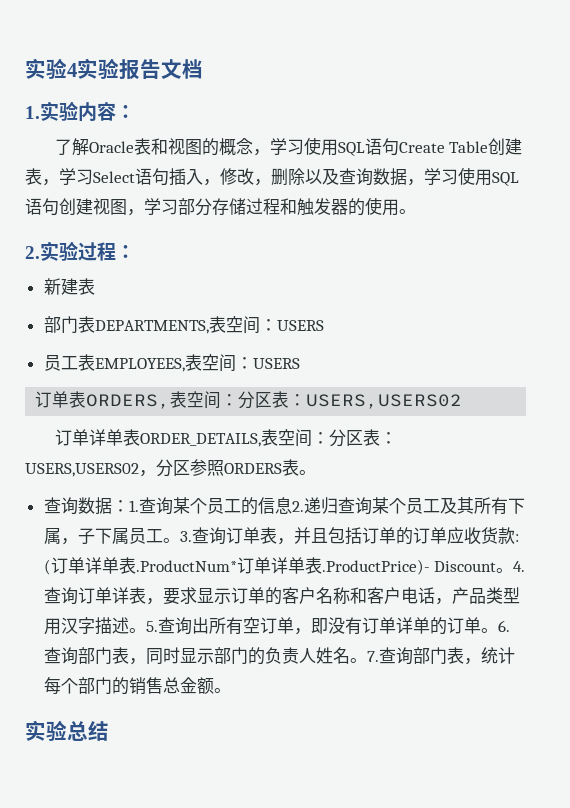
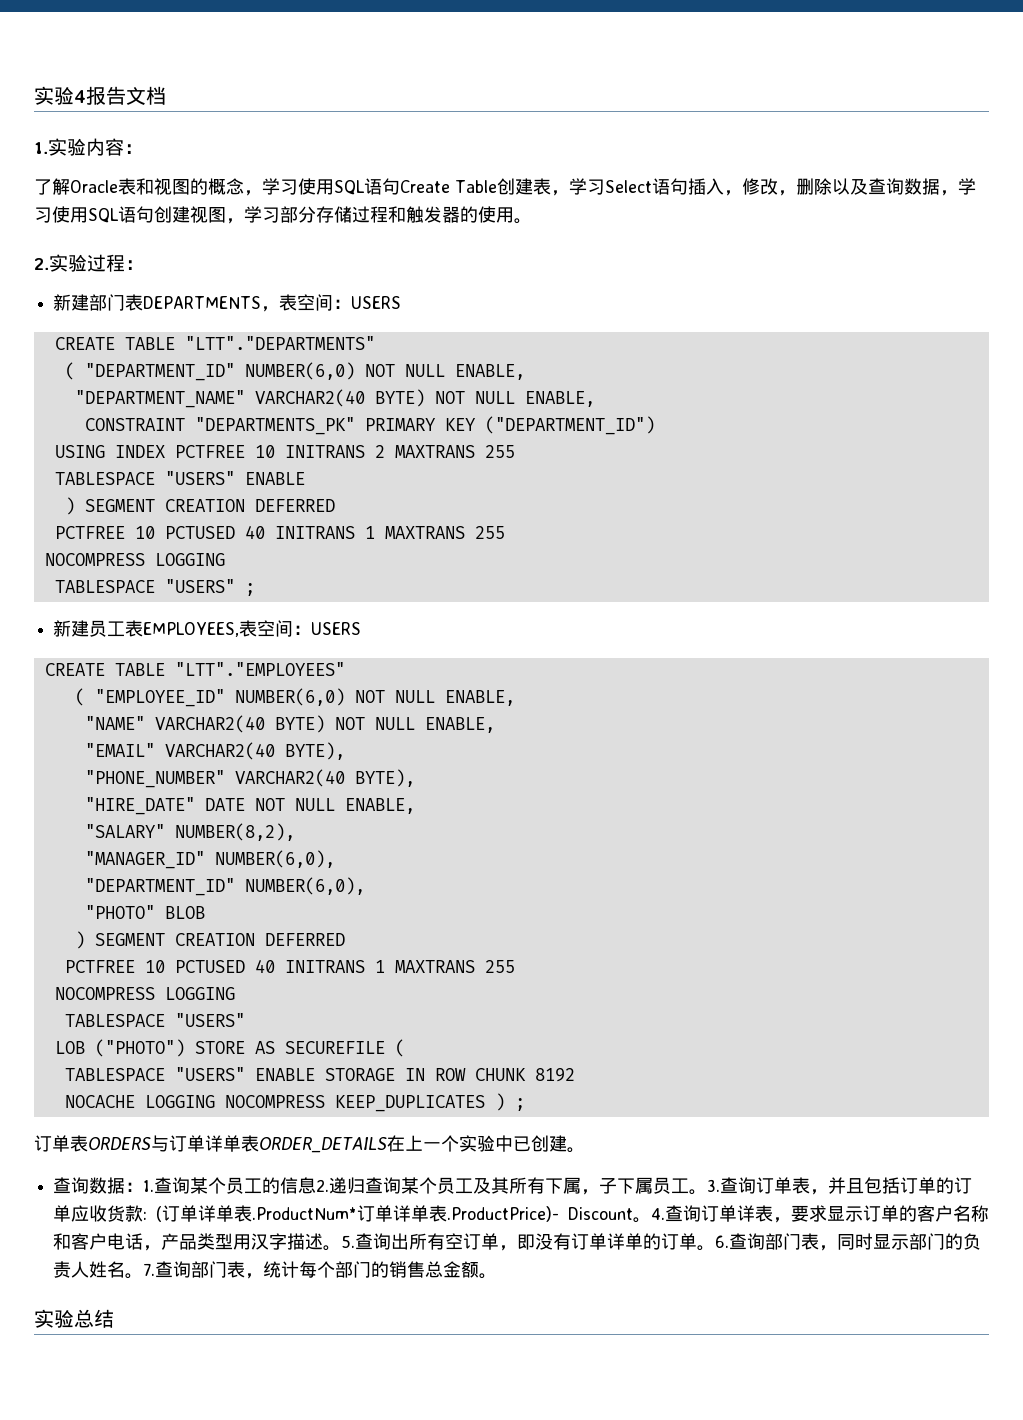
- 实验4实验报告文档
+ 实验4报告文档
- 新建表
- 部门表DEPARTMENTS,表空间：USERS
- 员工表EMPLOYEES,表空间：USERS
+ 新建部门表DEPARTMENTS，表空间：USERS
+ CREATE TABLE "LTT"."DEPARTMENTS"
+ ( "DEPARTMENT_ID" NUMBER(6,0) NOT NULL ENABLE,
+ "DEPARTMENT_NAME" VARCHAR2(40 BYTE) NOT NULL ENABLE,
+ CONSTRAINT "DEPARTMENTS_PK" PRIMARY KEY ("DEPARTMENT_ID")
+ USING INDEX PCTFREE 10 INITRANS 2 MAXTRANS 255
+ TABLESPACE "USERS" ENABLE
+ ) SEGMENT CREATION DEFERRED
+ PCTFREE 10 PCTUSED 40 INITRANS 1 MAXTRANS 255
+ NOCOMPRESS LOGGING
+ TABLESPACE "USERS" ;
+ 新建员工表EMPLOYEES,表空间：USERS
- 订单表ORDERS,表空间：分区表：USERS,USERS02
- 订单详单表ORDER_DETAILS,表空间：分区表：USERS,USERS02，分区参照ORDERS表。
+ CREATE TABLE "LTT"."EMPLOYEES"
+ ( "EMPLOYEE_ID" NUMBER(6,0) NOT NULL ENABLE,
+ "NAME" VARCHAR2(40 BYTE) NOT NULL ENABLE,
+ "EMAIL" VARCHAR2(40 BYTE),
+ "PHONE_NUMBER" VARCHAR2(40 BYTE),
+ "HIRE_DATE" DATE NOT NULL ENABLE,
+ "SALARY" NUMBER(8,2),
+ "MANAGER_ID" NUMBER(6,0),
+ "DEPARTMENT_ID" NUMBER(6,0),
+ "PHOTO" BLOB
+ ) SEGMENT CREATION DEFERRED
+ PCTFREE 10 PCTUSED 40 INITRANS 1 MAXTRANS 255
+ NOCOMPRESS LOGGING
+ TABLESPACE "USERS"
+ LOB ("PHOTO") STORE AS SECUREFILE (
+ TABLESPACE "USERS" ENABLE STORAGE IN ROW CHUNK 8192
+ NOCACHE LOGGING NOCOMPRESS KEEP_DUPLICATES ) ;
+ 订单表ORDERS与订单详单表ORDER_DETAILS在上一个实验中已创建。

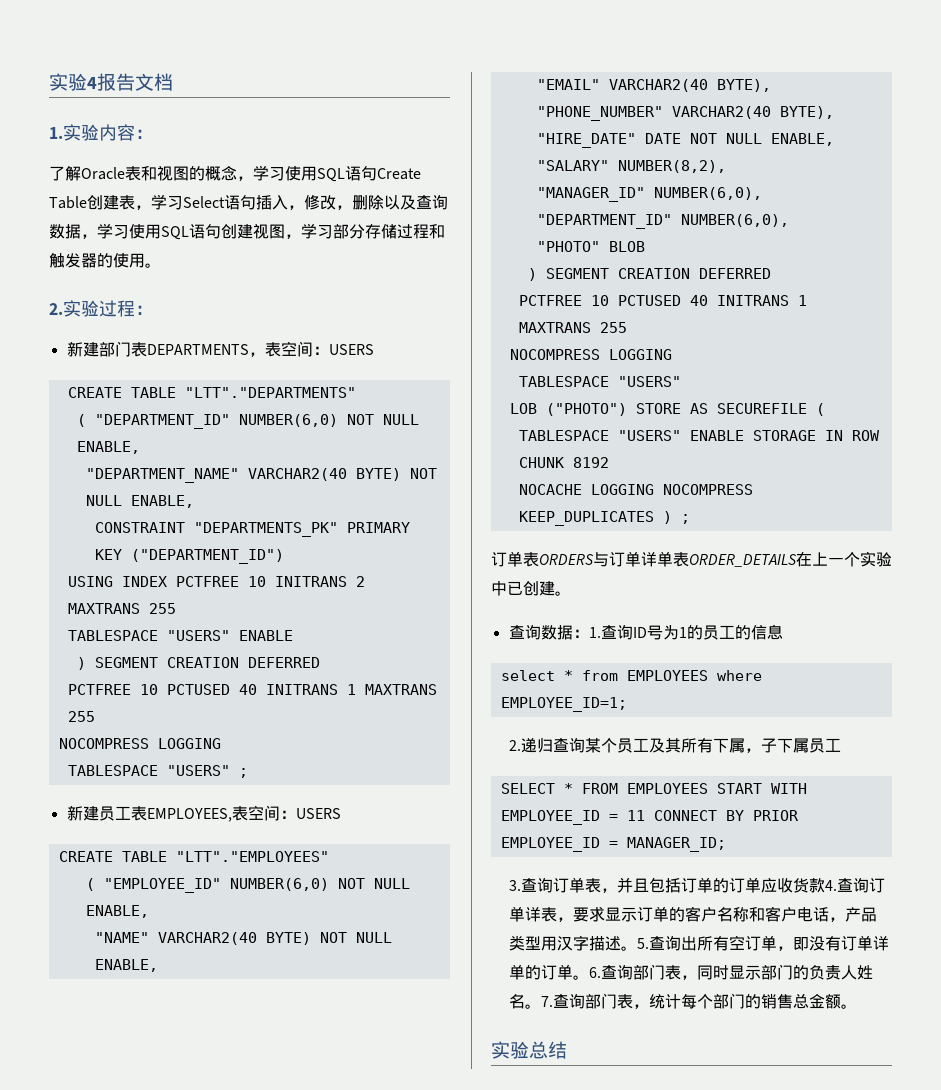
- 查询数据：1.查询某个员工的信息2.递归查询某个员工及其所有下属，子下属员工。3.查询订单表，并且包括订单的订单应收货款: (订单详单表.ProductNum*订单详单表.ProductPrice)- Discount。4.查询订单详表，要求显示订单的客户名称和客户电话，产品类型用汉字描述。
+ 查询数据：1.查询ID号为1的员工的信息
+ select * from EMPLOYEES where EMPLOYEE_ID=1;
+ 2.递归查询某个员工及其所有下属，子下属员工
+ SELECT * FROM EMPLOYEES START WITH EMPLOYEE_ID = 11 CONNECT BY PRIOR EMPLOYEE_ID = MANAGER_ID;
+ 3.查询订单表，并且包括订单的订单应收货款4.查询订单详表，要求显示订单的客户名称和客户电话，产品类型用汉字描述。

